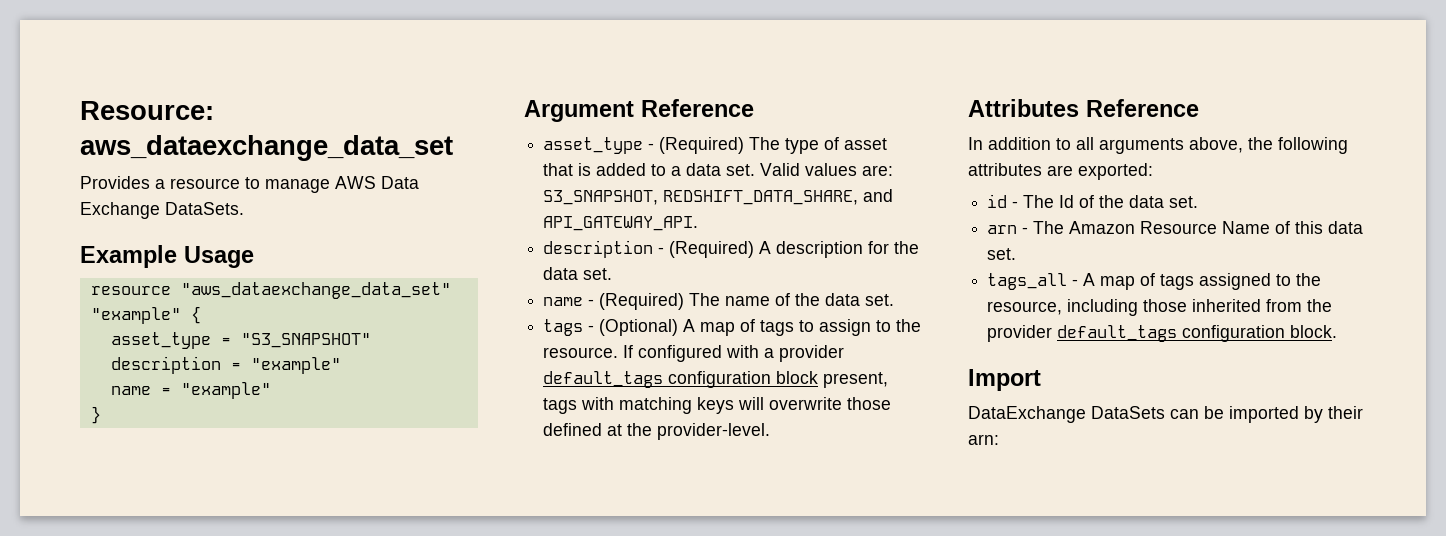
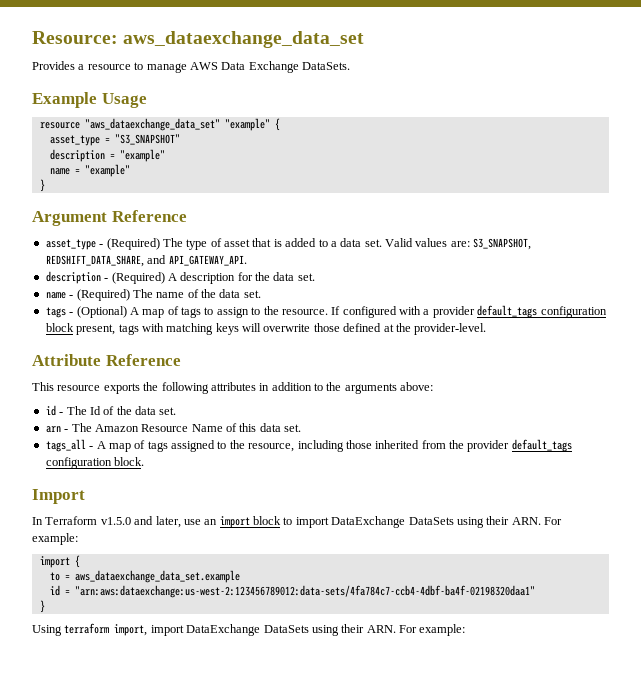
- Attributes Reference
- In addition to all arguments above, the following attributes are exported:
+ Attribute Reference
+ This resource exports the following attributes in addition to the arguments above:
- DataExchange DataSets can be imported by their arn:
+ In Terraform v1.5.0 and later, use an import block to import DataExchange DataSets using their ARN. For example:
+ import {
+ to = aws_dataexchange_data_set.example
+ id = "arn:aws:dataexchange:us-west-2:123456789012:data-sets/4fa784c7-ccb4-4dbf-ba4f-02198320daa1"
+ }
+ Using terraform import, import DataExchange DataSets using their ARN. For example:

